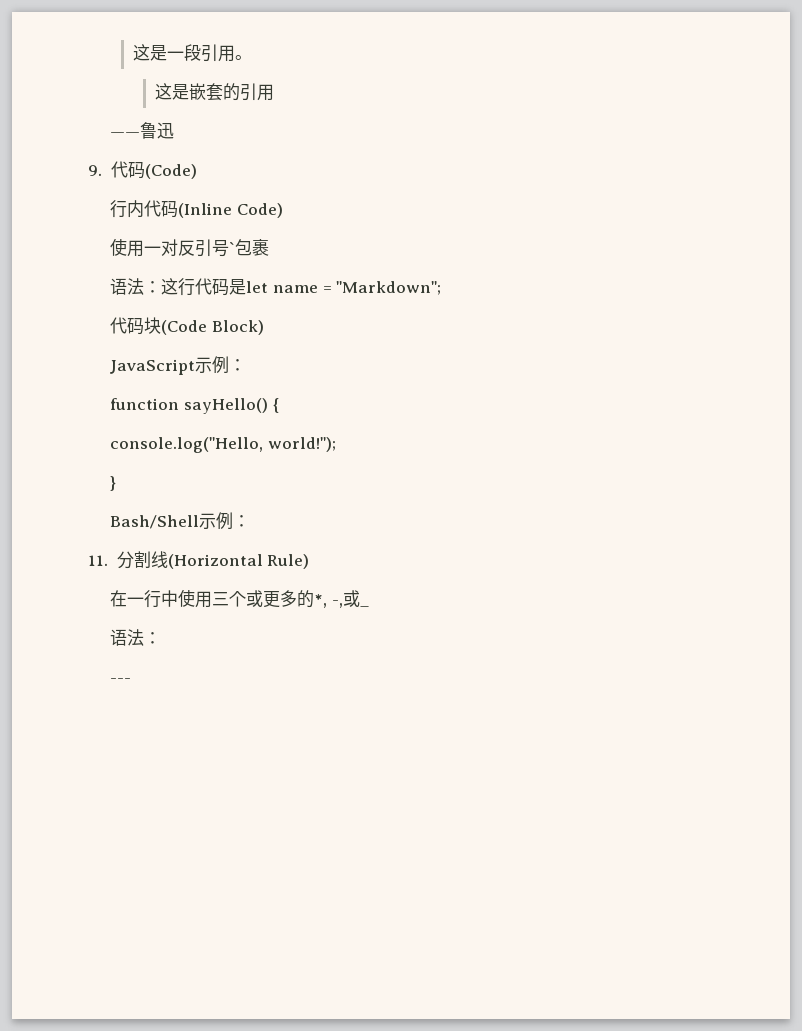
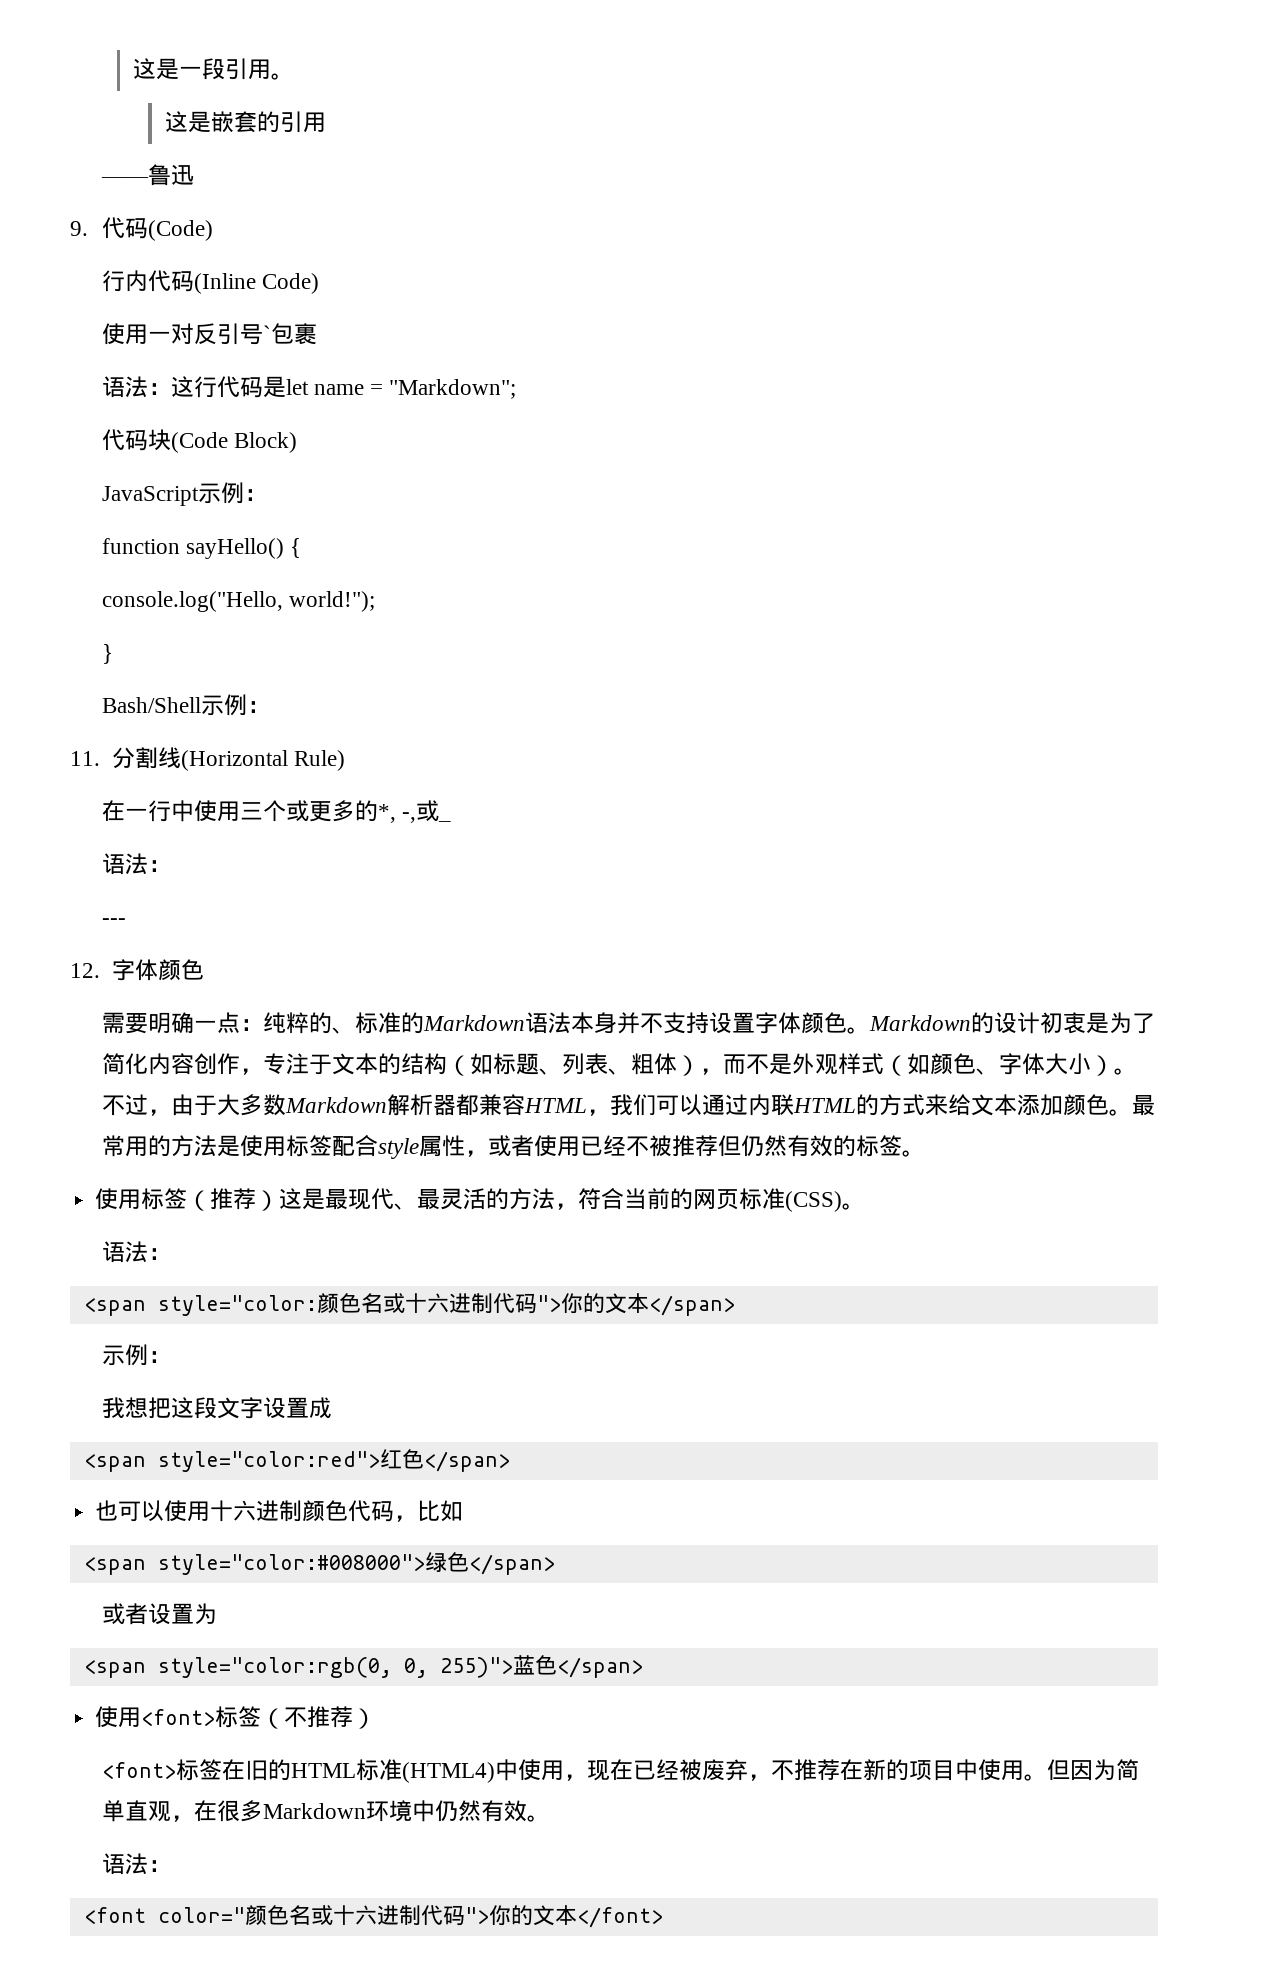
+ 12.字体颜色
+ 需要明确一点：纯粹的、标准的Markdown语法本身并不支持设置字体颜色。Markdown的设计初衷是为了简化内容创作，专注于文本的结构（如标题、列表、粗体），而不是外观样式（如颜色、字体大小）。不过，由于大多数Markdown解析器都兼容HTML，我们可以通过内联HTML的方式来给文本添加颜色。最常用的方法是使用标签配合style属性，或者使用已经不被推荐但仍然有效的标签。
+ 使用标签（推荐）这是最现代、最灵活的方法，符合当前的网页标准(CSS)。
+ 语法：
+ <span style="color:颜色名或十六进制代码">你的文本</span>
+ 示例：
+ 我想把这段文字设置成
+ <span style="color:red">红色</span>
+ 也可以使用十六进制颜色代码，比如
+ <span style="color:#008000">绿色</span>
+ 或者设置为
+ <span style="color:rgb(0, 0, 255)">蓝色</span>
+ 使用<font>标签（不推荐）
+ <font>标签在旧的HTML标准(HTML4)中使用，现在已经被废弃，不推荐在新的项目中使用。但因为简单直观，在很多Markdown环境中仍然有效。
+ 语法：
+ <font color="颜色名或十六进制代码">你的文本</font>

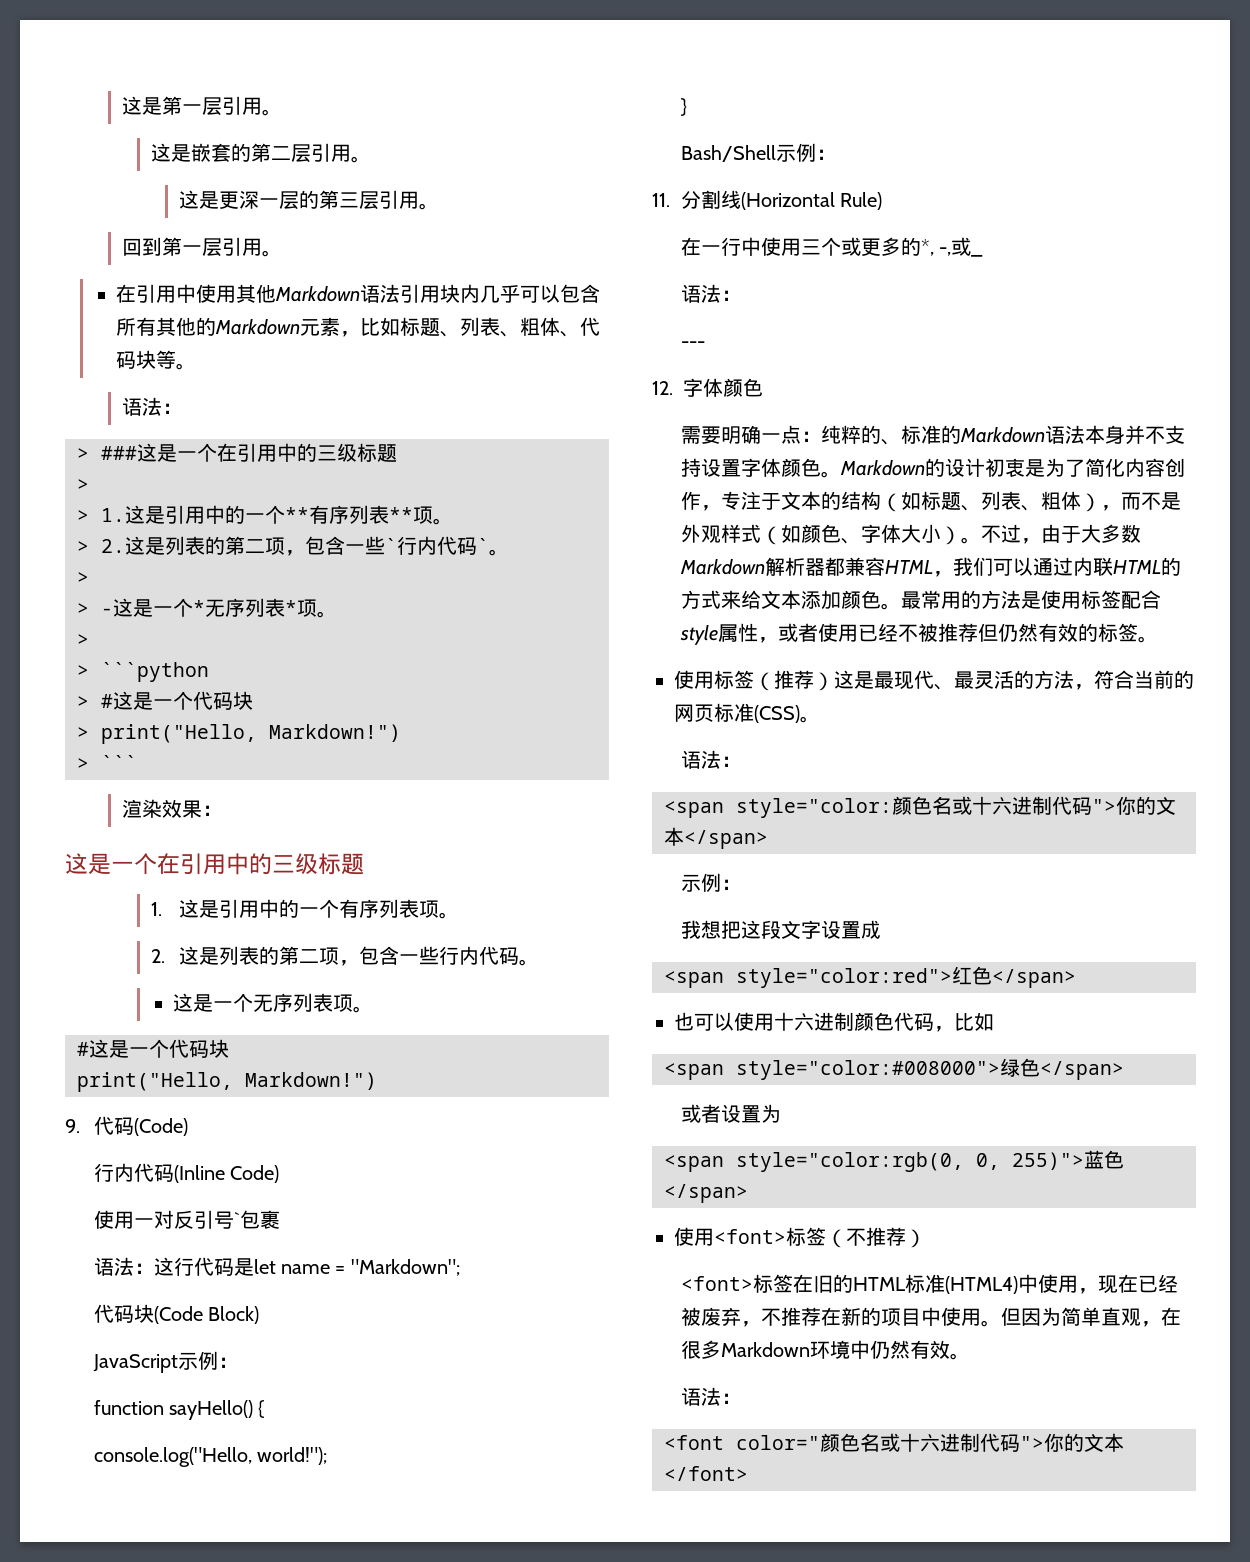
- 这是一段引用。
+ 这是第一层引用。
- 这是嵌套的引用
- ——鲁迅
+ 这是嵌套的第二层引用。
+ 这是更深一层的第三层引用。
+ 回到第一层引用。
+ 在引用中使用其他Markdown语法引用块内几乎可以包含所有其他的Markdown元素，比如标题、列表、粗体、代码块等。
+ 语法：
+ > ###这是一个在引用中的三级标题
+ >
+ > 1.这是引用中的一个**有序列表**项。
+ > 2.这是列表的第二项，包含一些`行内代码`。
+ >
+ > -这是一个*无序列表*项。
+ >
+ > ```python
+ > #这是一个代码块
+ > print("Hello, Markdown!")
+ > ```
+ 渲染效果：
+ 这是一个在引用中的三级标题
+ 1.这是引用中的一个有序列表项。
+ 2.这是列表的第二项，包含一些行内代码。
+ 这是一个无序列表项。
+ #这是一个代码块
+ print("Hello, Markdown!")

